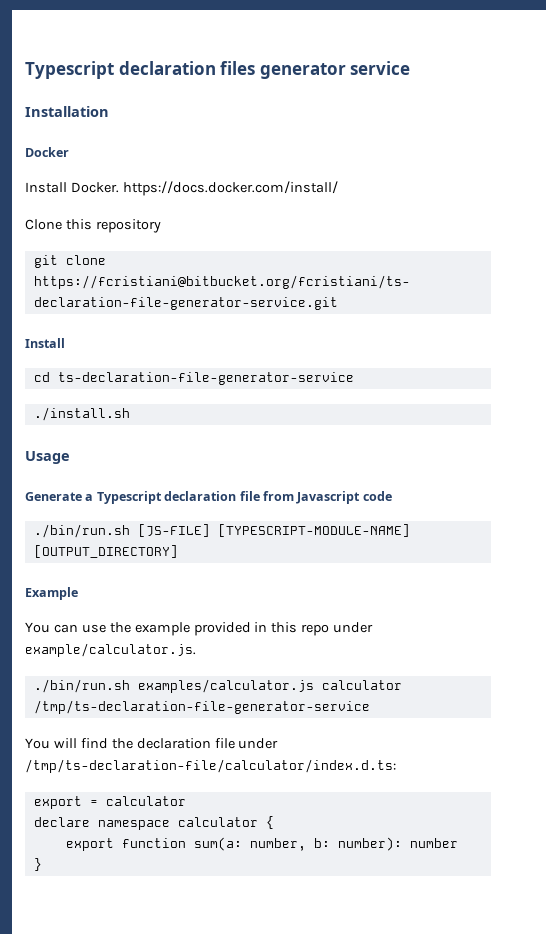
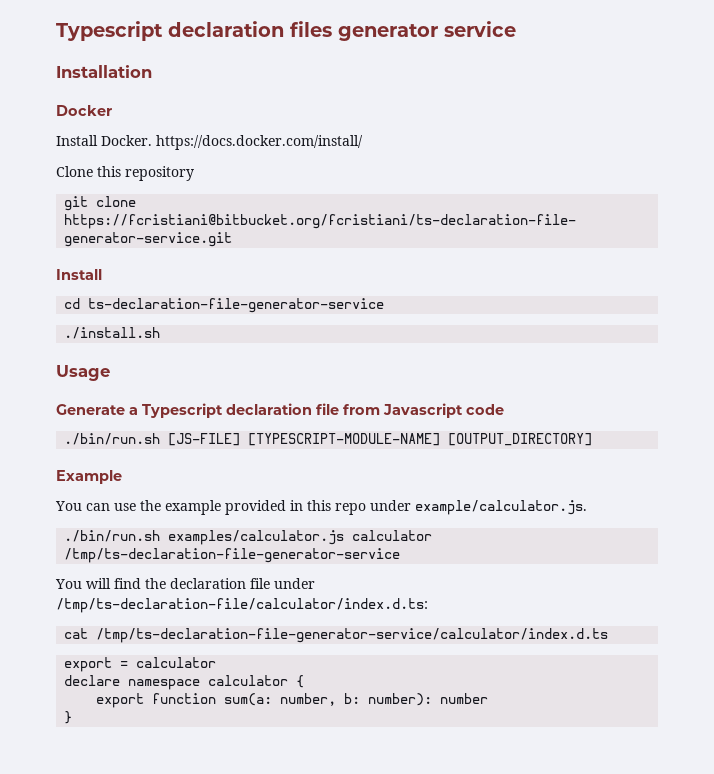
+ cat /tmp/ts-declaration-file-generator-service/calculator/index.d.ts

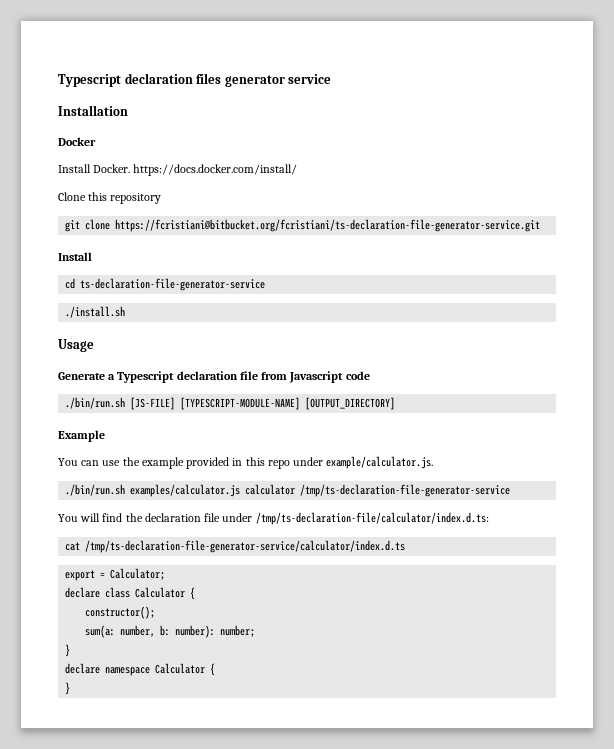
- export = calculator
- declare namespace calculator {
- export function sum(a: number, b: number): number
+ export = Calculator;
+ declare class Calculator {
+ constructor();
+ sum(a: number, b: number): number;
+ }
+ declare namespace Calculator {

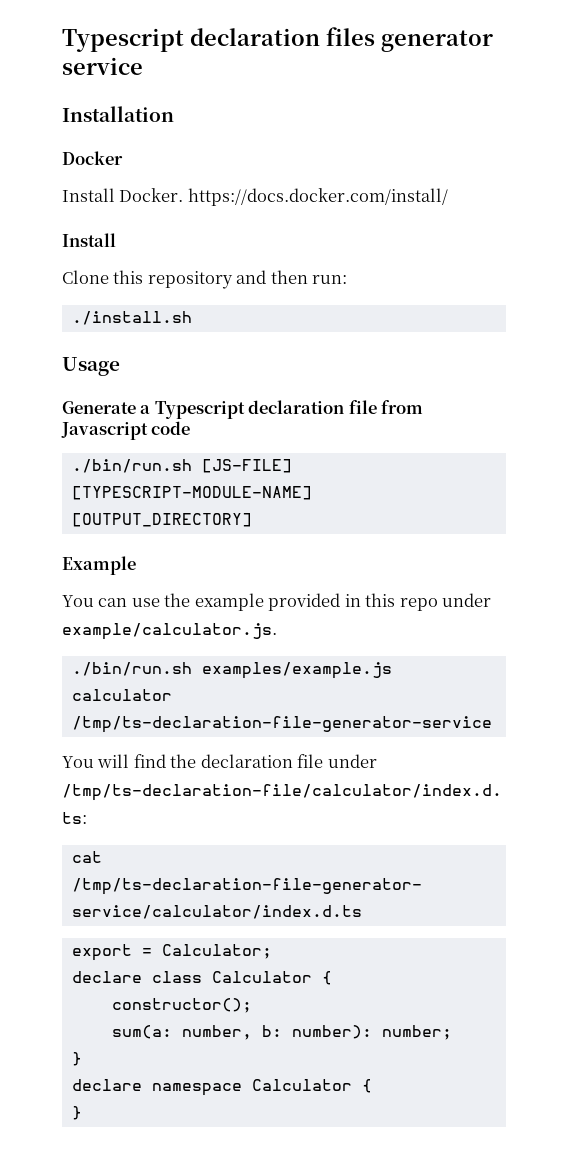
  Install Docker. https://docs.docker.com/install/
+ Install
- Clone this repository
- git clone https://fcristiani@bitbucket.org/fcristiani/ts-declaration-file-generator-service.git
- Install
- cd ts-declaration-file-generator-service
+ Clone this repository and then run:
- ./bin/run.sh examples/calculator.js calculator /tmp/ts-declaration-file-generator-service
+ ./bin/run.sh examples/example.js calculator /tmp/ts-declaration-file-generator-service

